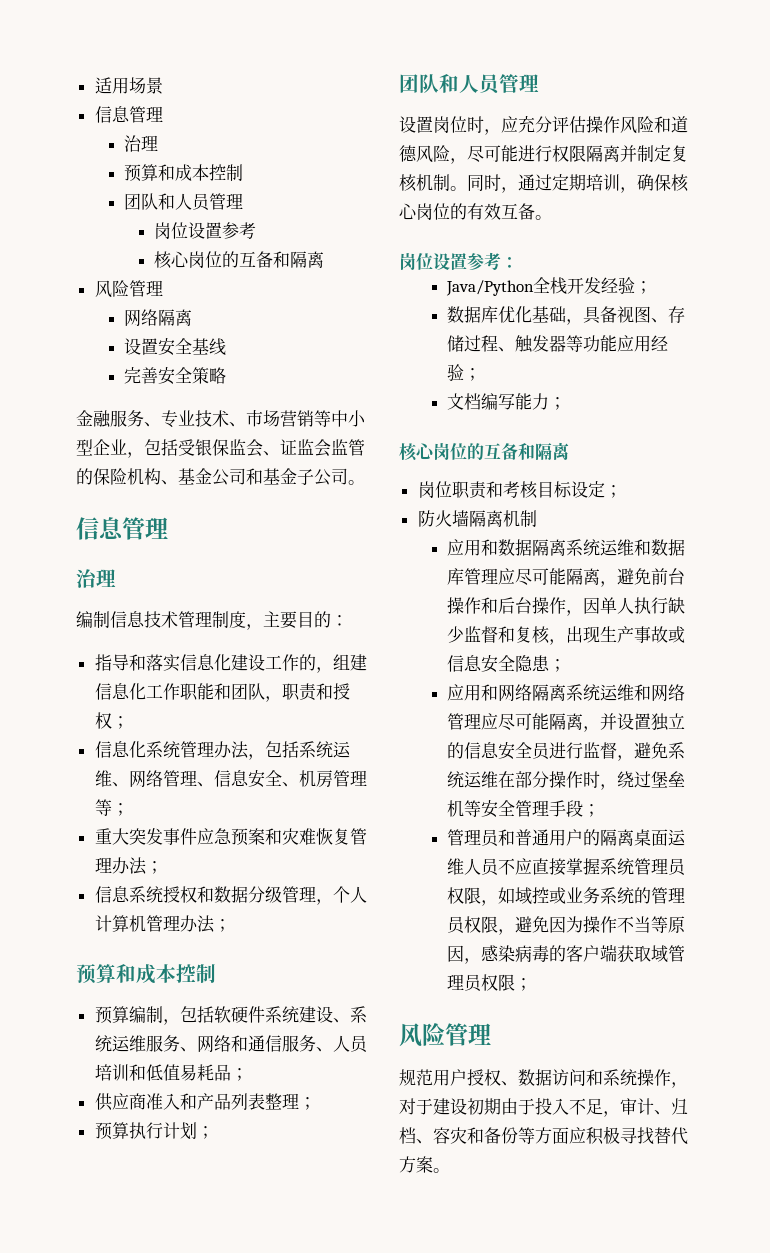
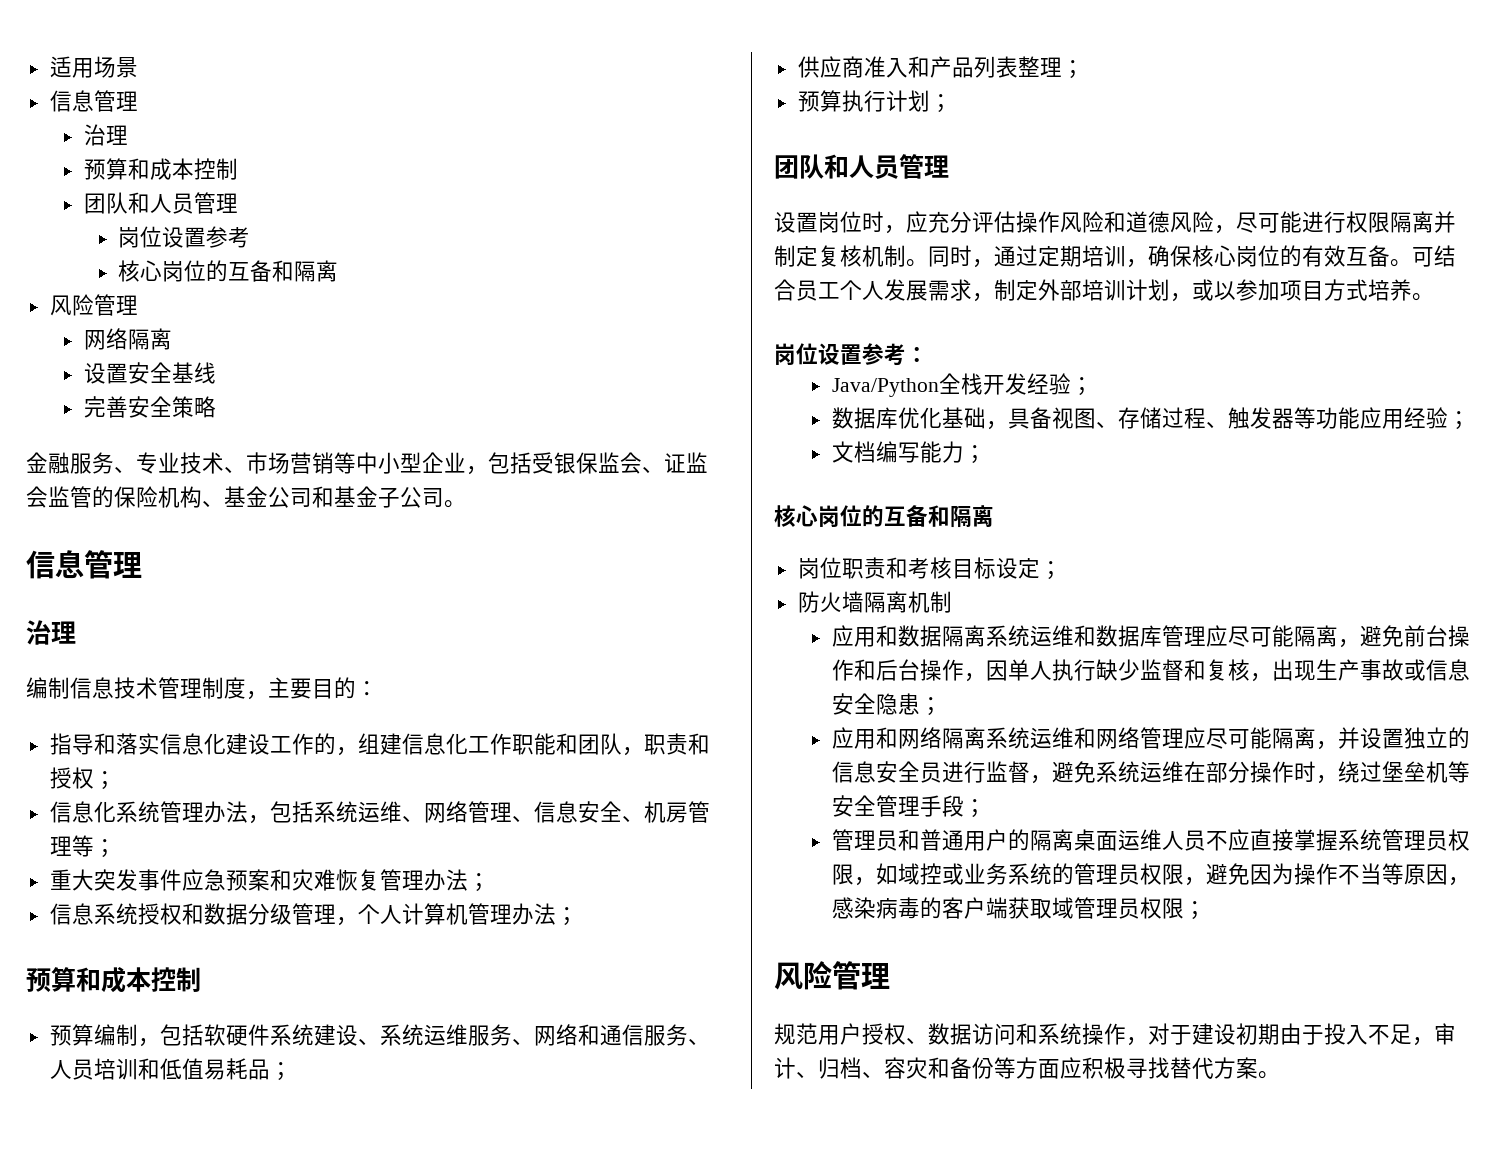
+ 可结合员工个人发展需求，制定外部培训计划，或以参加项目方式培养。

